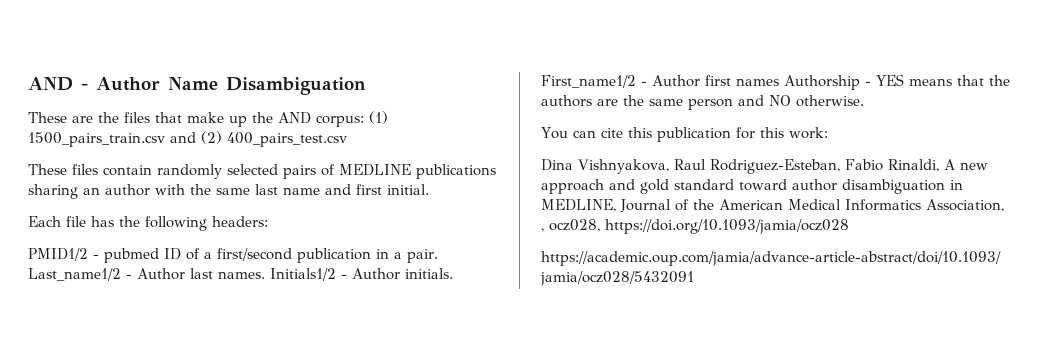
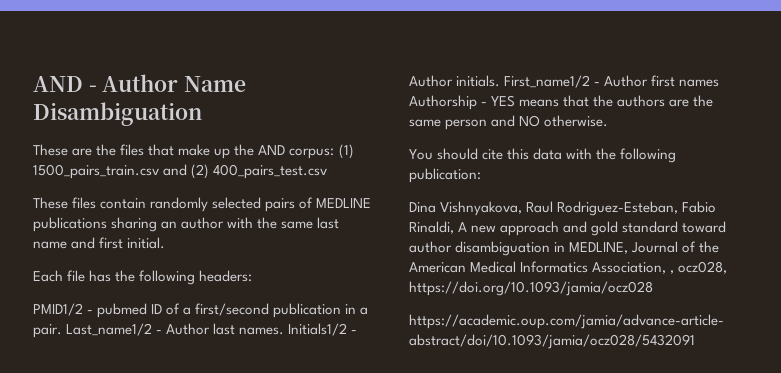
- You can cite this publication for this work:
+ You should cite this data with the following publication:

